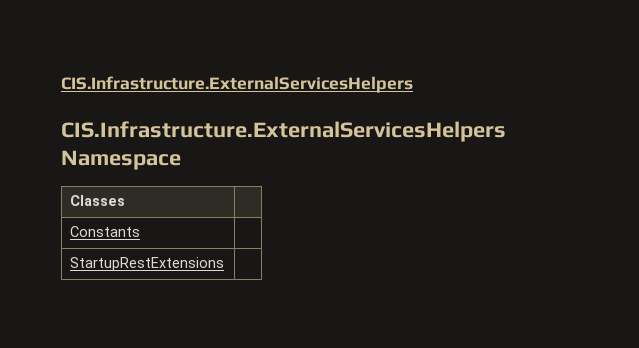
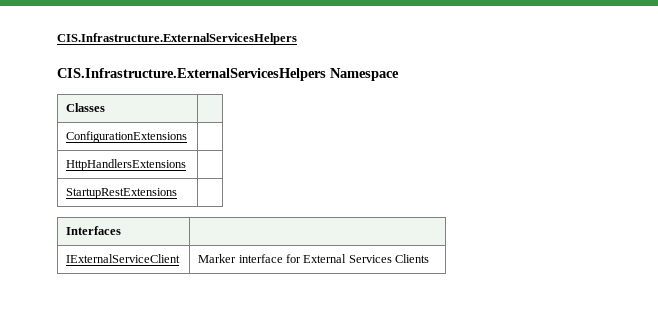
- Constants |
+ ConfigurationExtensions |
+ HttpHandlersExtensions |
+ Interfaces |
+ IExternalServiceClient | Marker interface for External Services Clients

